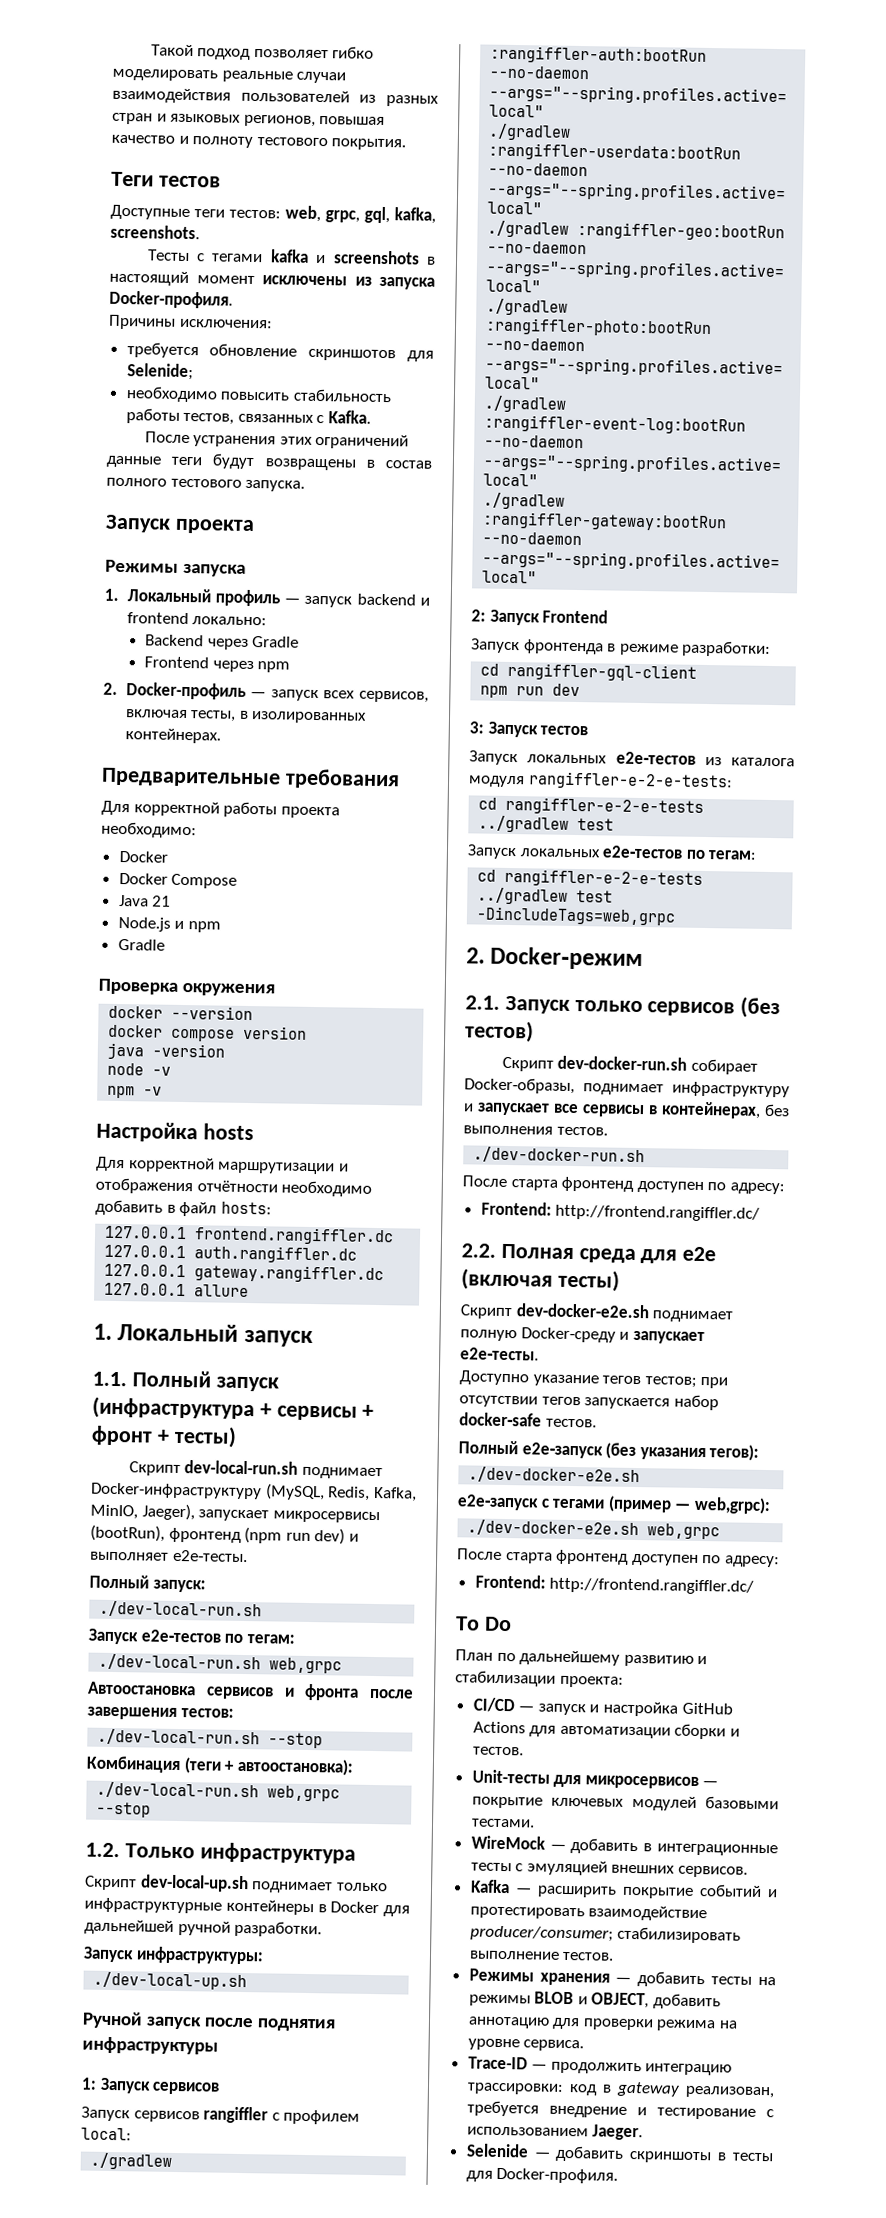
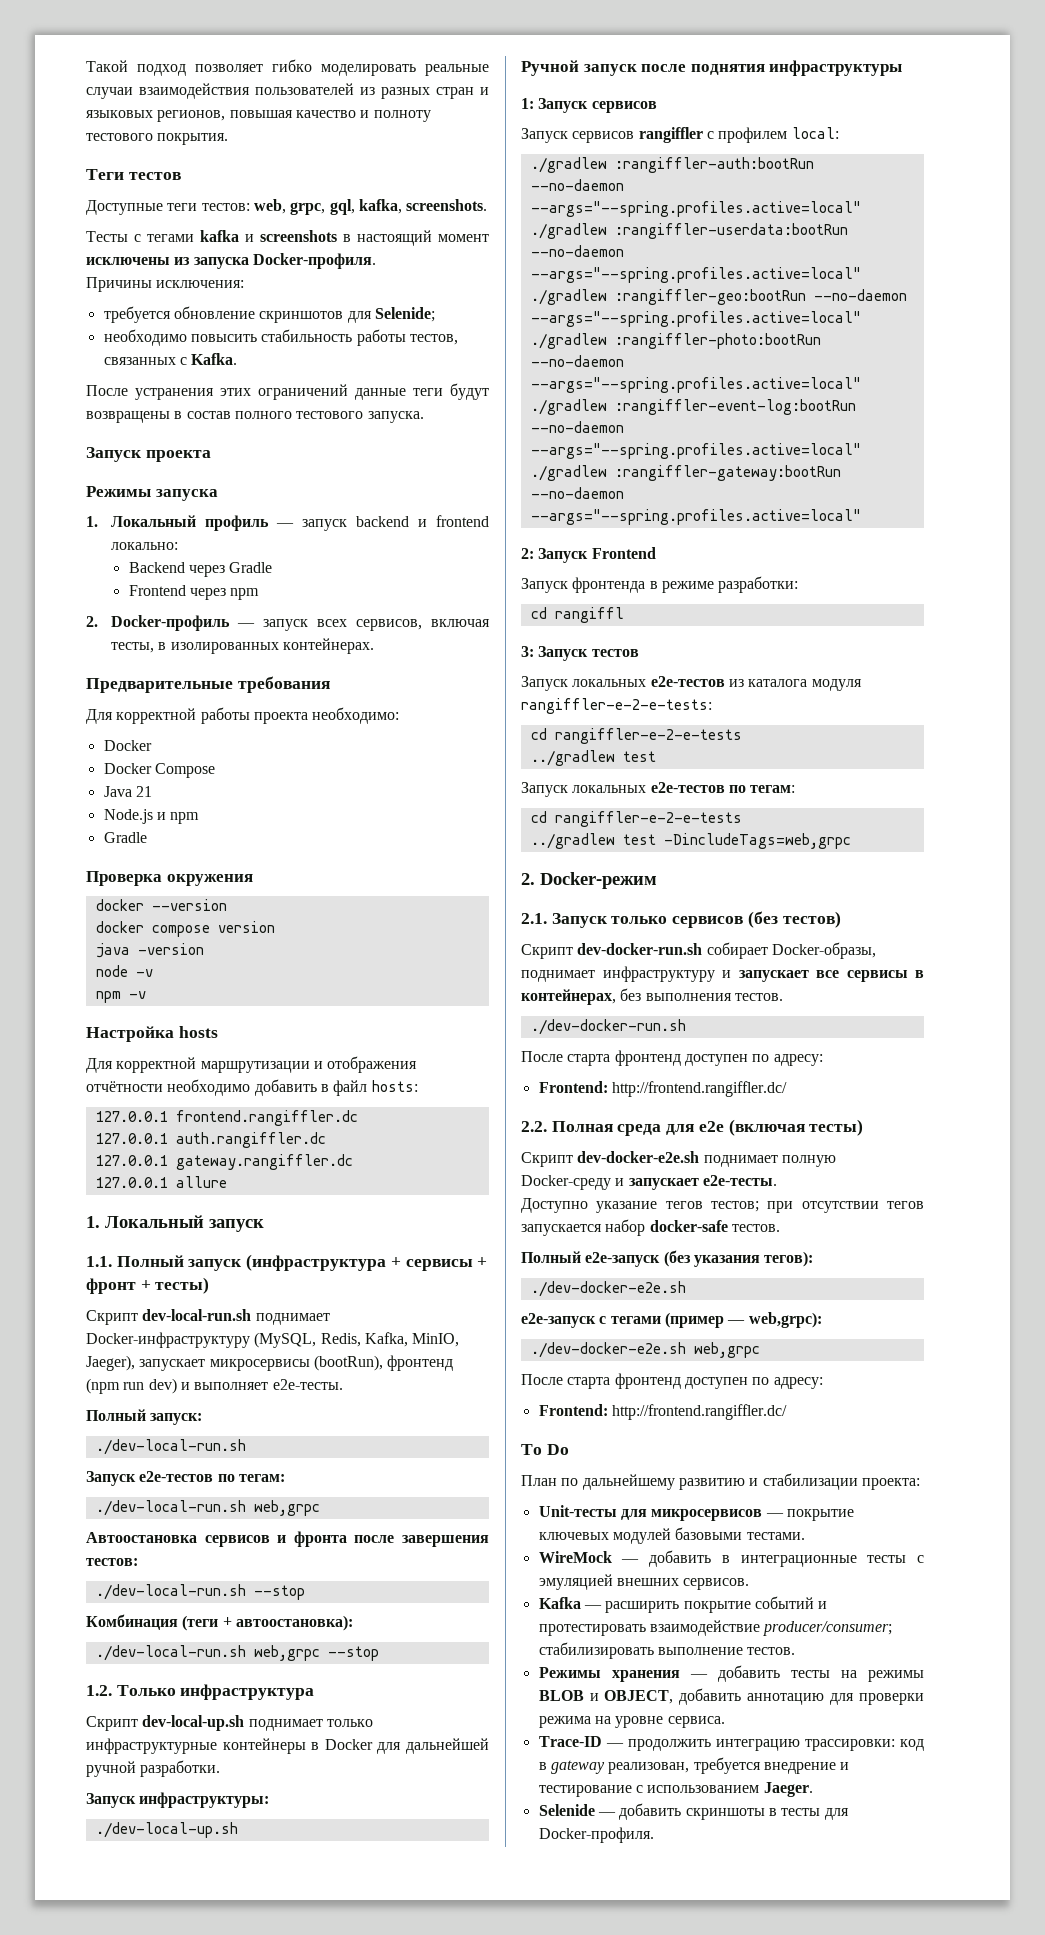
- cd rangiffler-gql-client
- npm run dev
+ cd rangiffl
- CI/CD — запуск и настройка GitHub Actions для автоматизации сборки и тестов.

